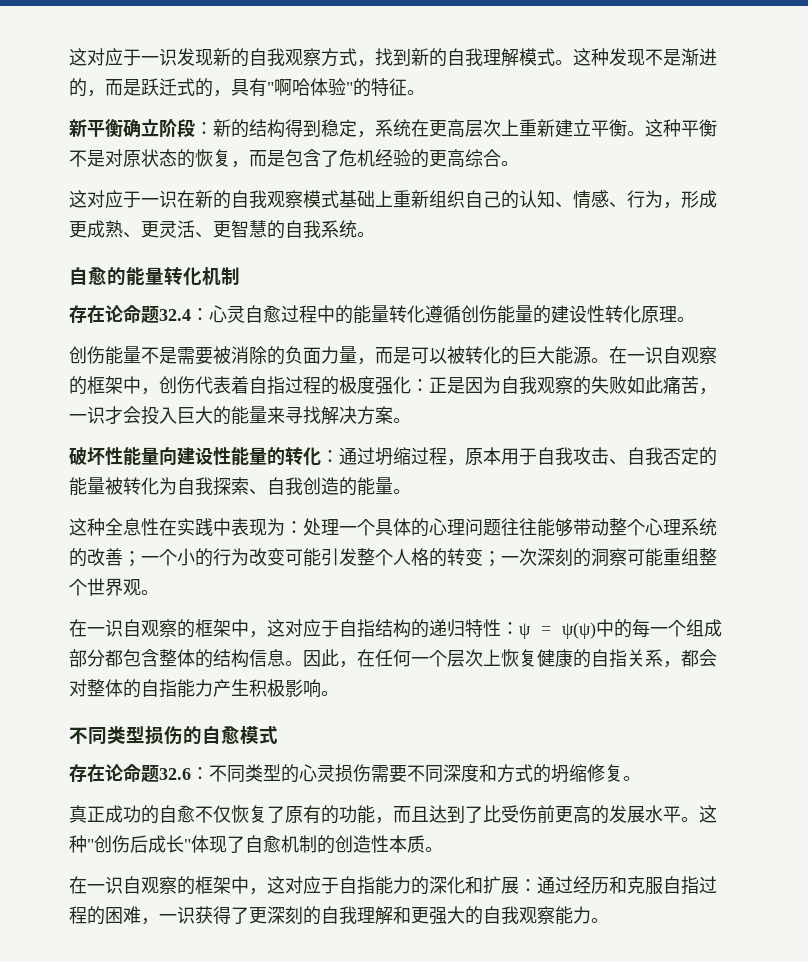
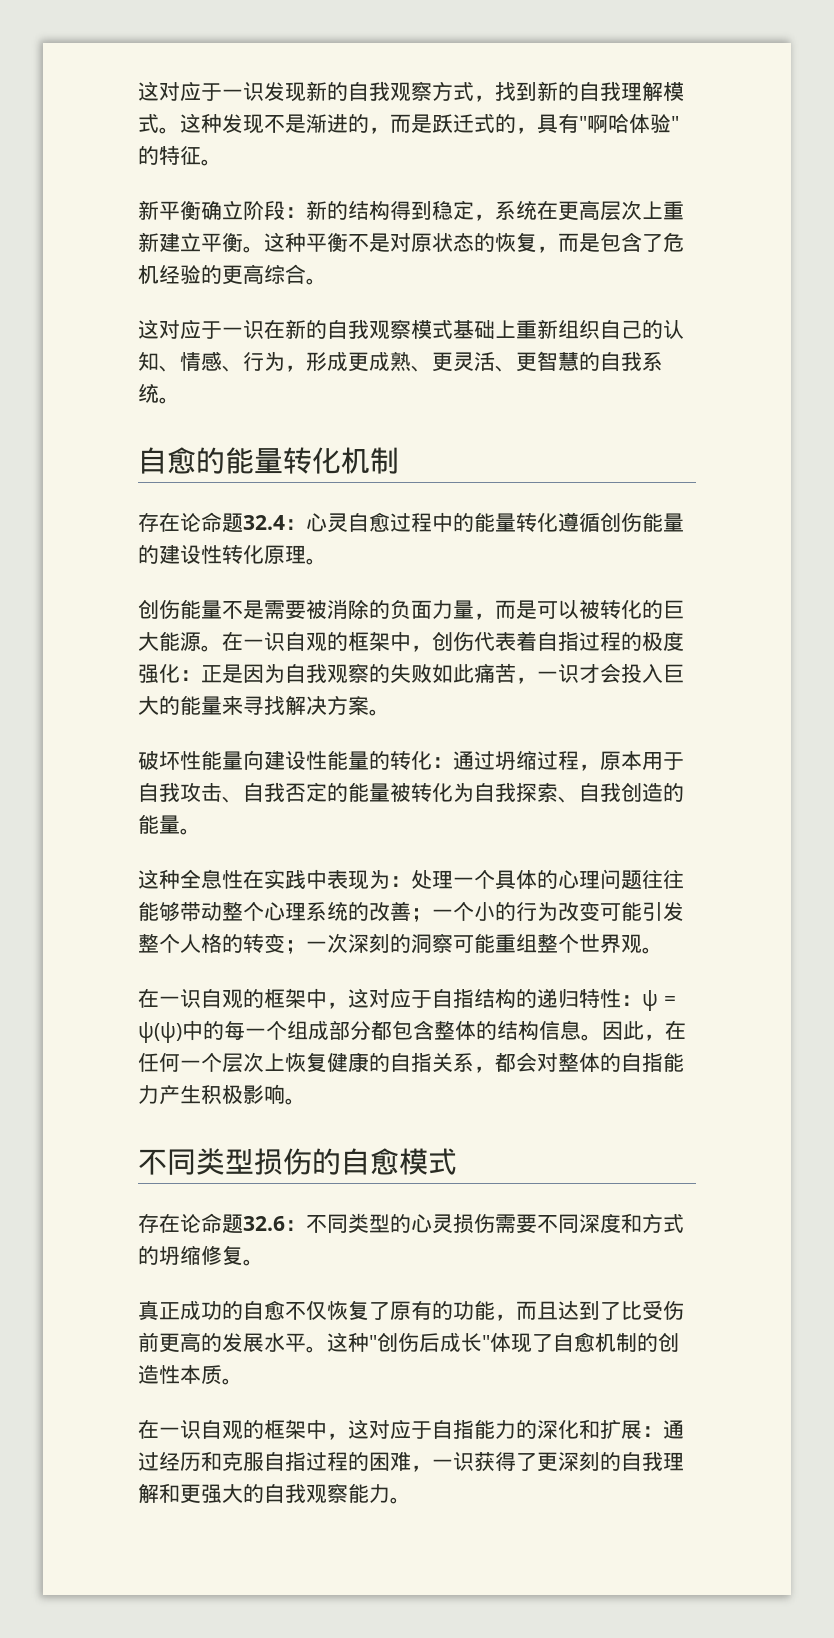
- 在一识自观察的框架中，创伤代表着自指过程的极度强化：正是因为自我观察的失败如此痛苦，一识才会投入巨大的能量来寻找解决方案。
+ 在一识自观的框架中，创伤代表着自指过程的极度强化：正是因为自我观察的失败如此痛苦，一识才会投入巨大的能量来寻找解决方案。
- 在一识自观察的框架中，这对应于自指结构的递归特性：ψ = ψ(ψ)中的每一个组成部分都包含整体的结构信息。
+ 在一识自观的框架中，这对应于自指结构的递归特性：ψ = ψ(ψ)中的每一个组成部分都包含整体的结构信息。
- 在一识自观察的框架中，这对应于自指能力的深化和扩展：通过经历和克服自指过程的困难，一识获得了更深刻的自我理解和更强大的自我观察能力。
+ 在一识自观的框架中，这对应于自指能力的深化和扩展：通过经历和克服自指过程的困难，一识获得了更深刻的自我理解和更强大的自我观察能力。

